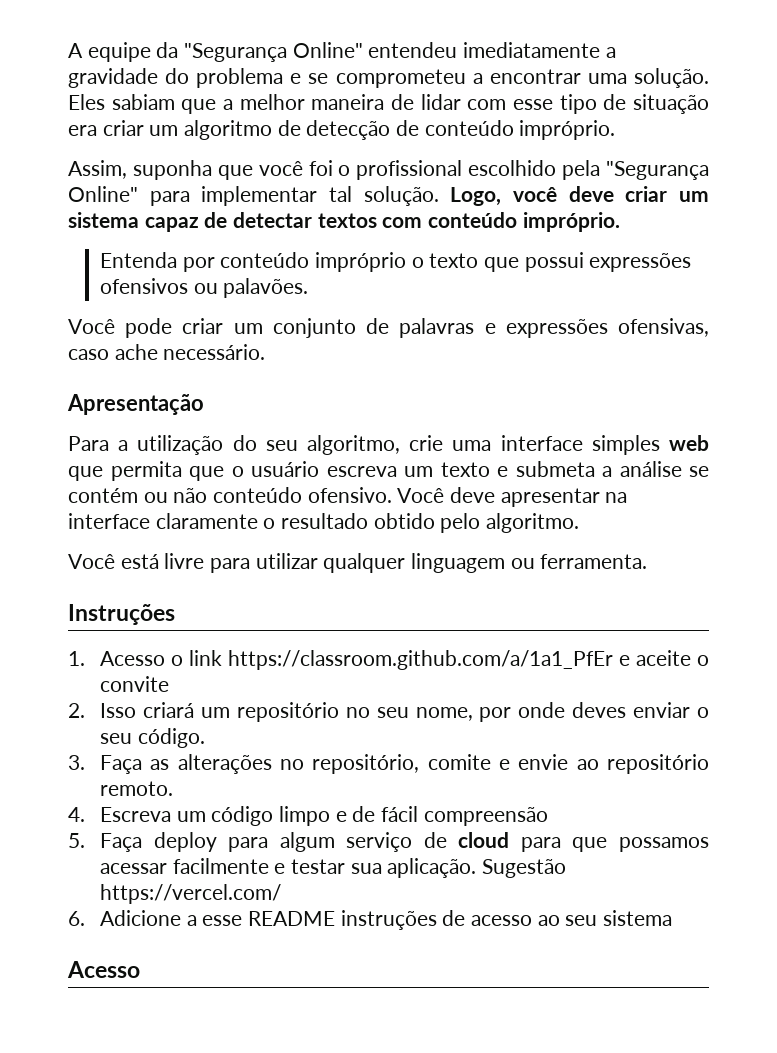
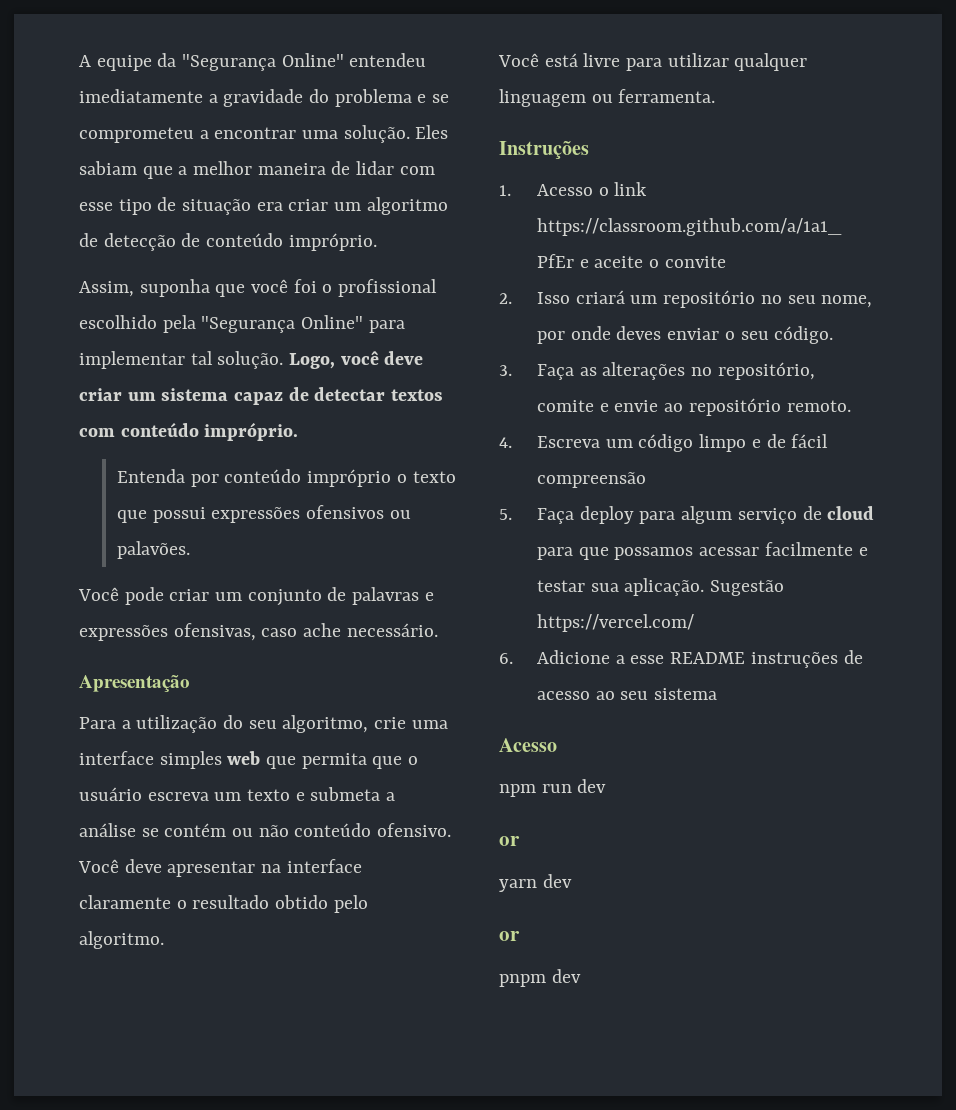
+ npm run dev
+ or
+ yarn dev
+ or
+ pnpm dev

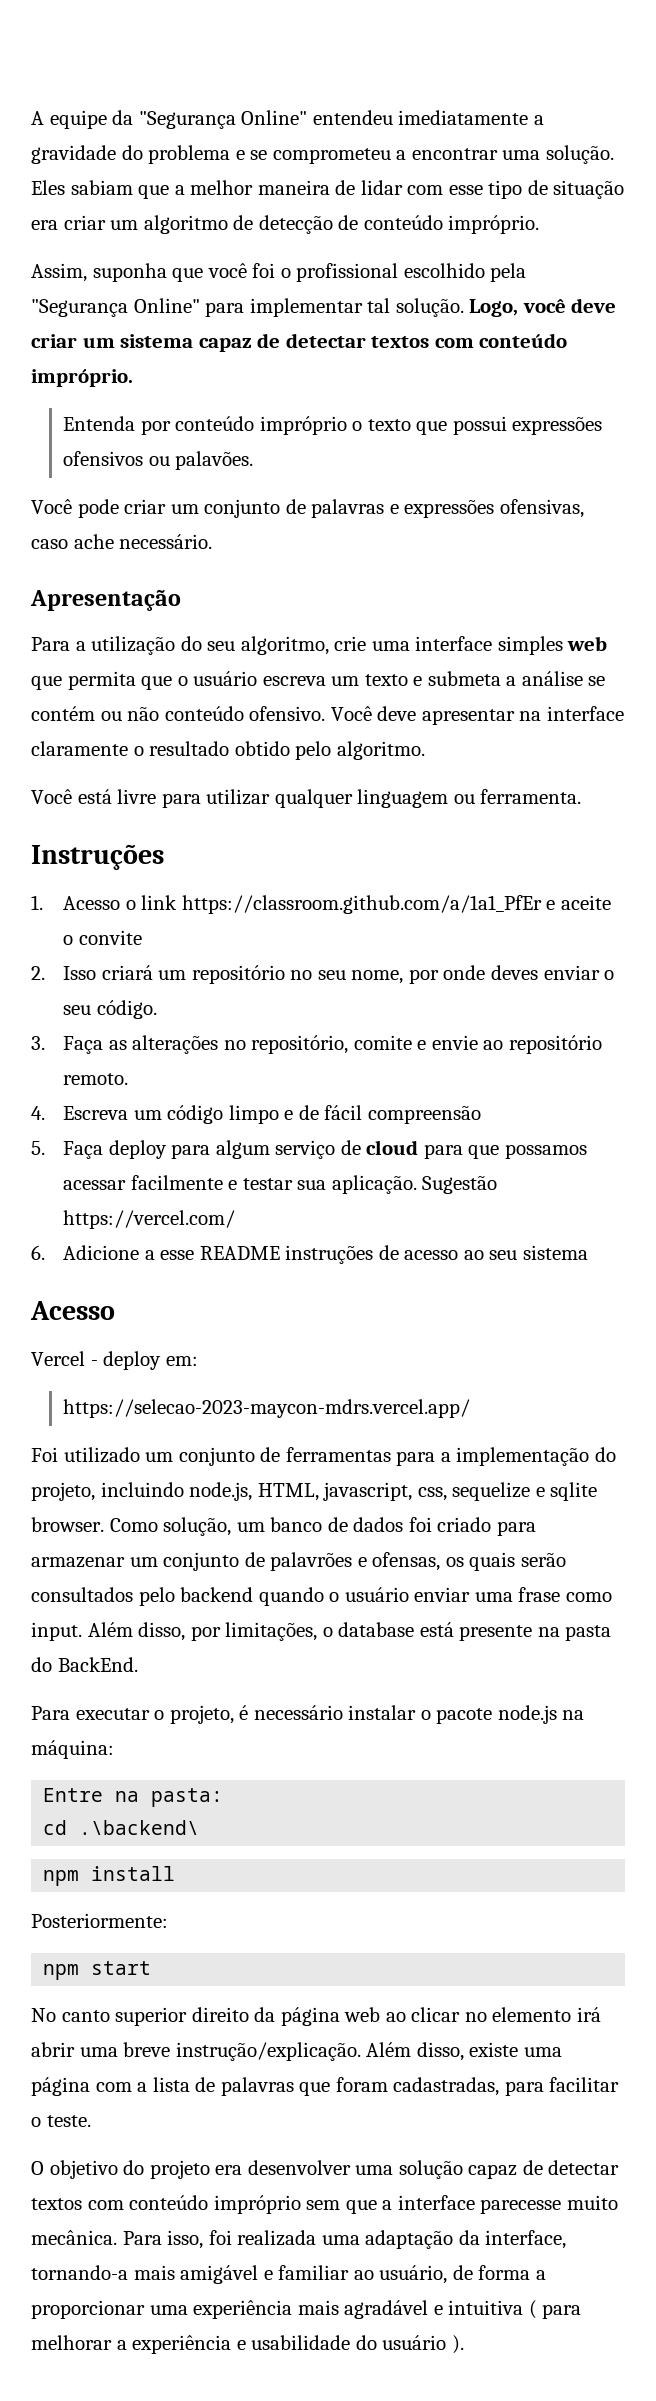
- npm run dev
- or
- yarn dev
- or
- pnpm dev
+ Vercel - deploy em:
+ https://selecao-2023-maycon-mdrs.vercel.app/
+ Foi utilizado um conjunto de ferramentas para a implementação do projeto, incluindo node.js, HTML, javascript, css, sequelize e sqlite browser. Como solução, um banco de dados foi criado para armazenar um conjunto de palavrões e ofensas, os quais serão consultados pelo backend quando o usuário enviar uma frase como input. Além disso, por limitações, o database está presente na pasta do BackEnd.
+ Para executar o projeto, é necessário instalar o pacote node.js na máquina:
+ Entre na pasta:
+ cd .\backend\
+ npm install
+ Posteriormente:
+ npm start
+ No canto superior direito da página web ao clicar no elemento irá abrir uma breve instrução/explicação. Além disso, existe uma página com a lista de palavras que foram cadastradas, para facilitar o teste.
+ O objetivo do projeto era desenvolver uma solução capaz de detectar textos com conteúdo impróprio sem que a interface parecesse muito mecânica. Para isso, foi realizada uma adaptação da interface, tornando-a mais amigável e familiar ao usuário, de forma a proporcionar uma experiência mais agradável e intuitiva ( para melhorar a experiência e usabilidade do usuário ).

